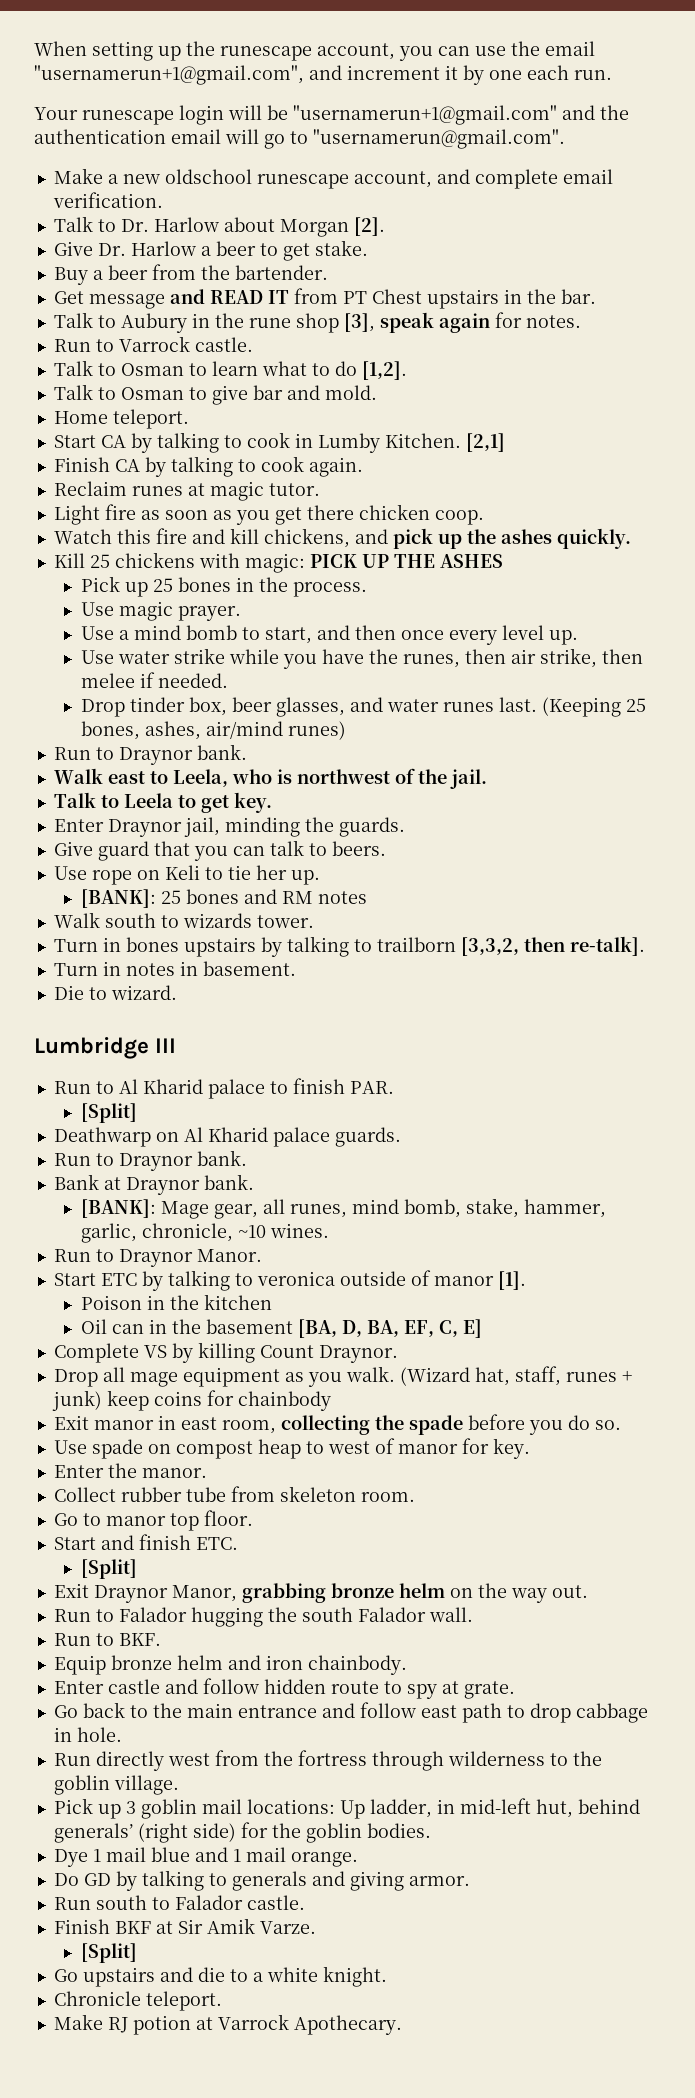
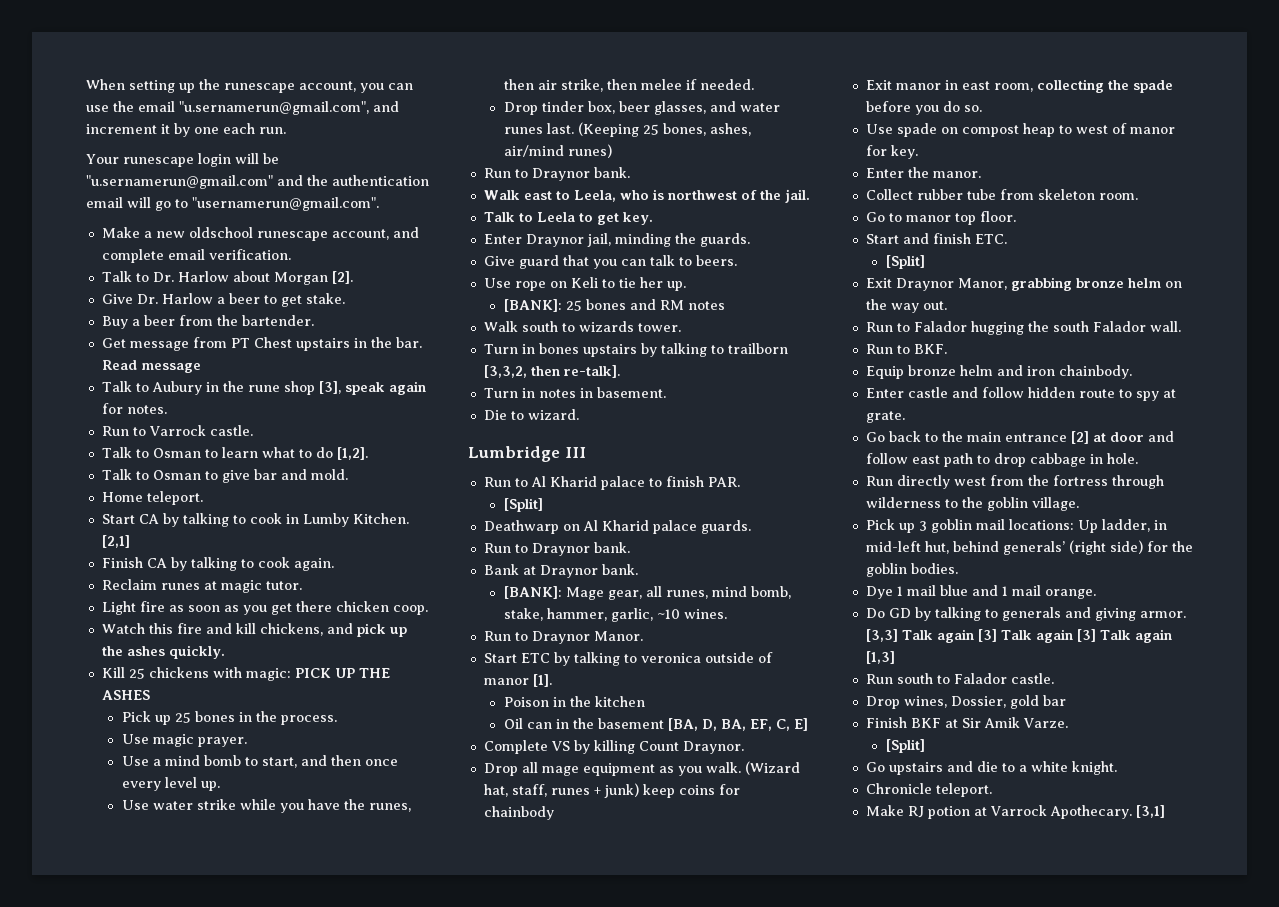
- When setting up the runescape account, you can use the email "usernamerun+1@gmail.com", and increment it by one each run.
+ When setting up the runescape account, you can use the email "u.sernamerun@gmail.com", and increment it by one each run.
- Your runescape login will be "usernamerun+1@gmail.com" and the authentication email will go to "usernamerun@gmail.com".
+ Your runescape login will be "u.sernamerun@gmail.com" and the authentication email will go to "usernamerun@gmail.com".
- Get message and READ IT from PT Chest upstairs in the bar.
+ Get message from PT Chest upstairs in the bar. Read message
- [BANK]: Mage gear, all runes, mind bomb, stake, hammer, garlic, chronicle, ~10 wines.
+ [BANK]: Mage gear, all runes, mind bomb, stake, hammer, garlic, ~10 wines.
- Go back to the main entrance and follow east path to drop cabbage in hole.
+ Go back to the main entrance [2] at door and follow east path to drop cabbage in hole.
+ [3,3] Talk again [3] Talk again [3] Talk again [1,3]
+ Drop wines, Dossier, gold bar
+ [3,1]

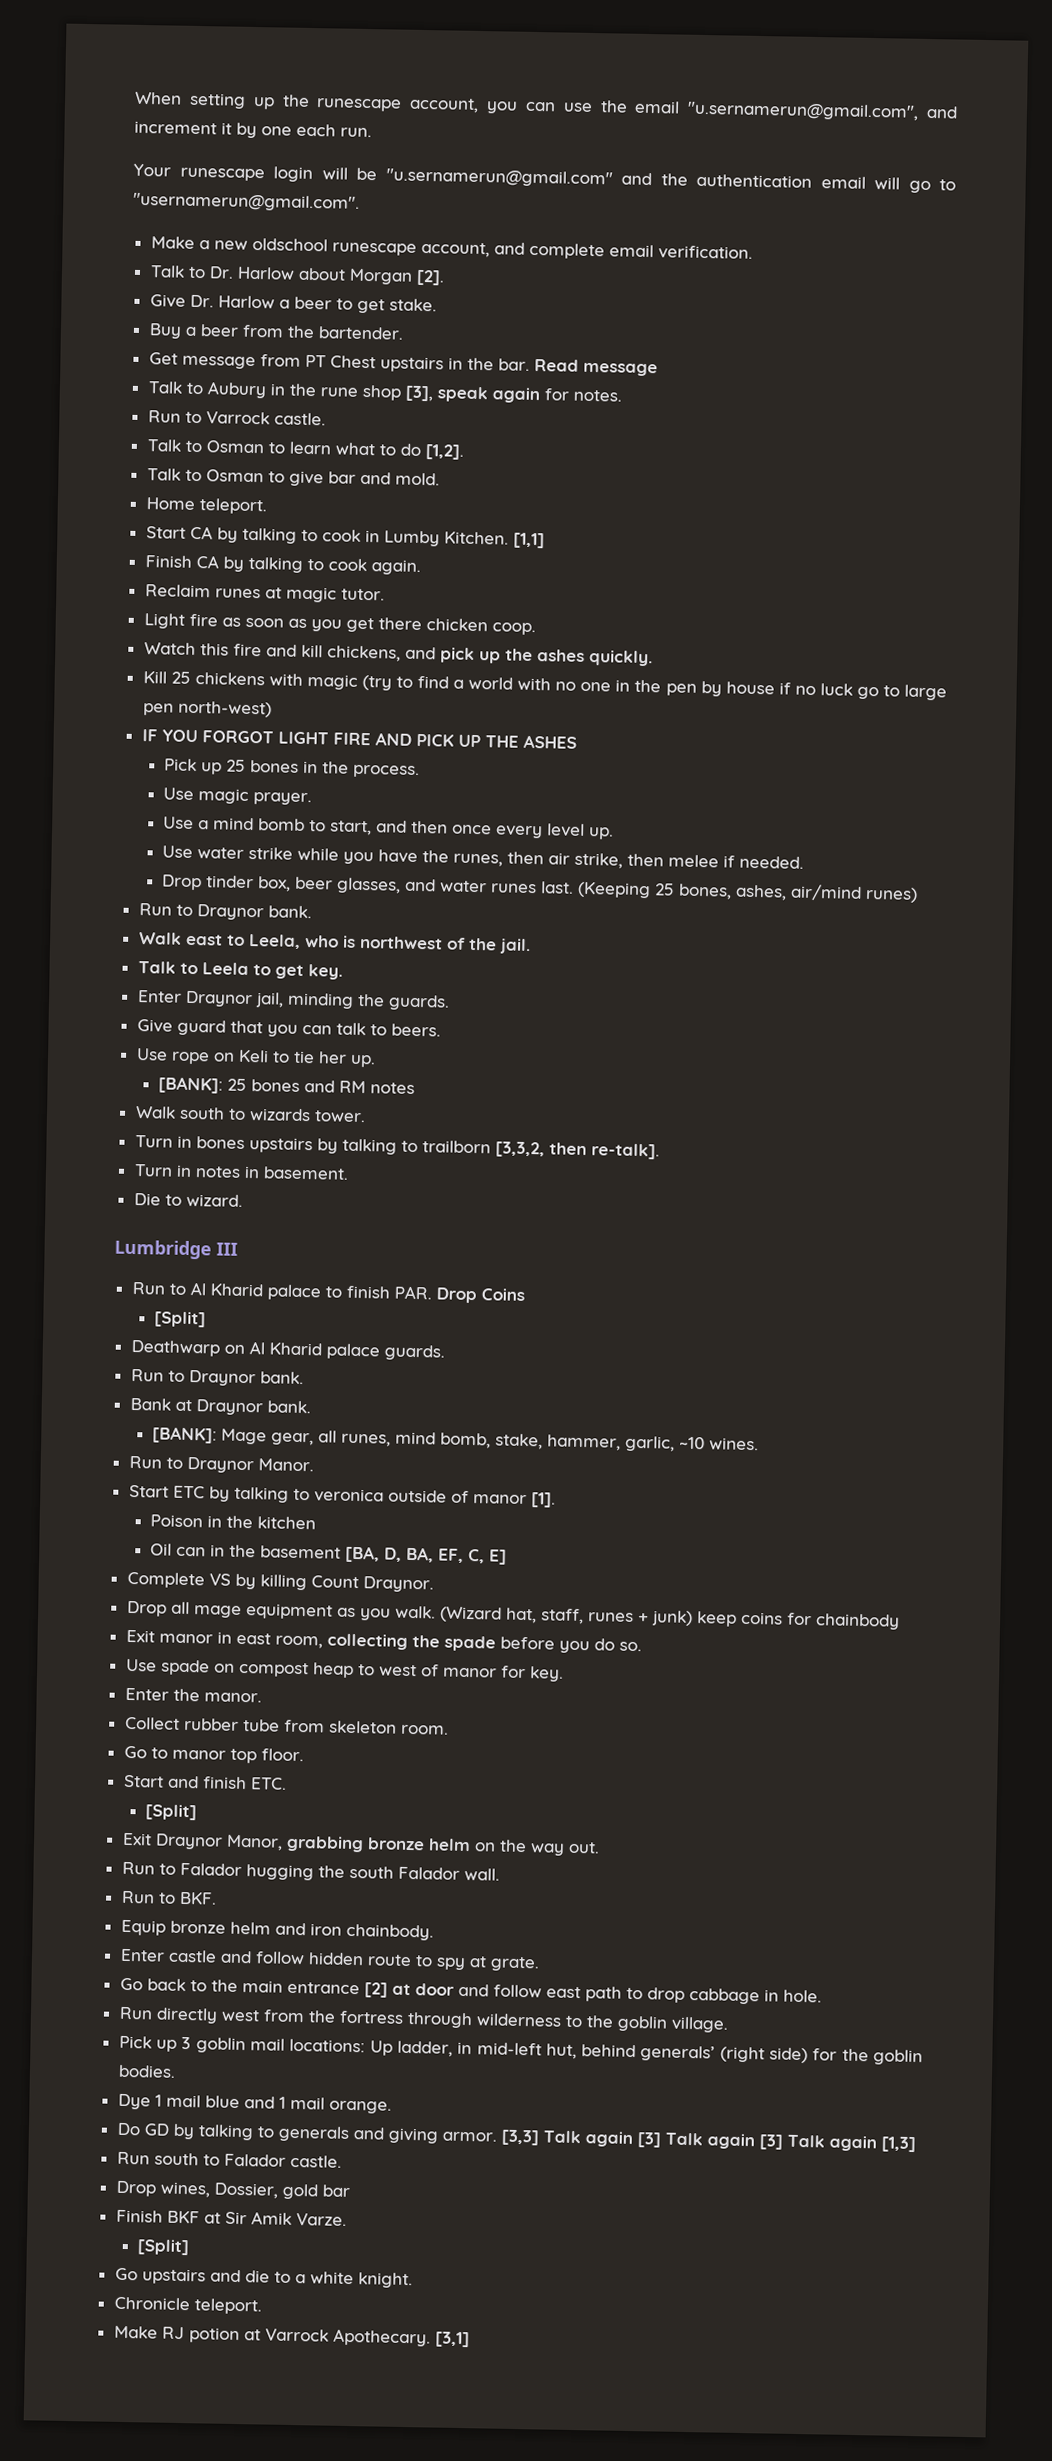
- [2,1]
+ [1,1]
- Kill 25 chickens with magic: PICK UP THE ASHES
+ Kill 25 chickens with magic (try to find a world with no one in the pen by house if no luck go to large pen north-west)
+ IF YOU FORGOT LIGHT FIRE AND PICK UP THE ASHES
- Run to Al Kharid palace to finish PAR.
+ Run to Al Kharid palace to finish PAR. Drop Coins

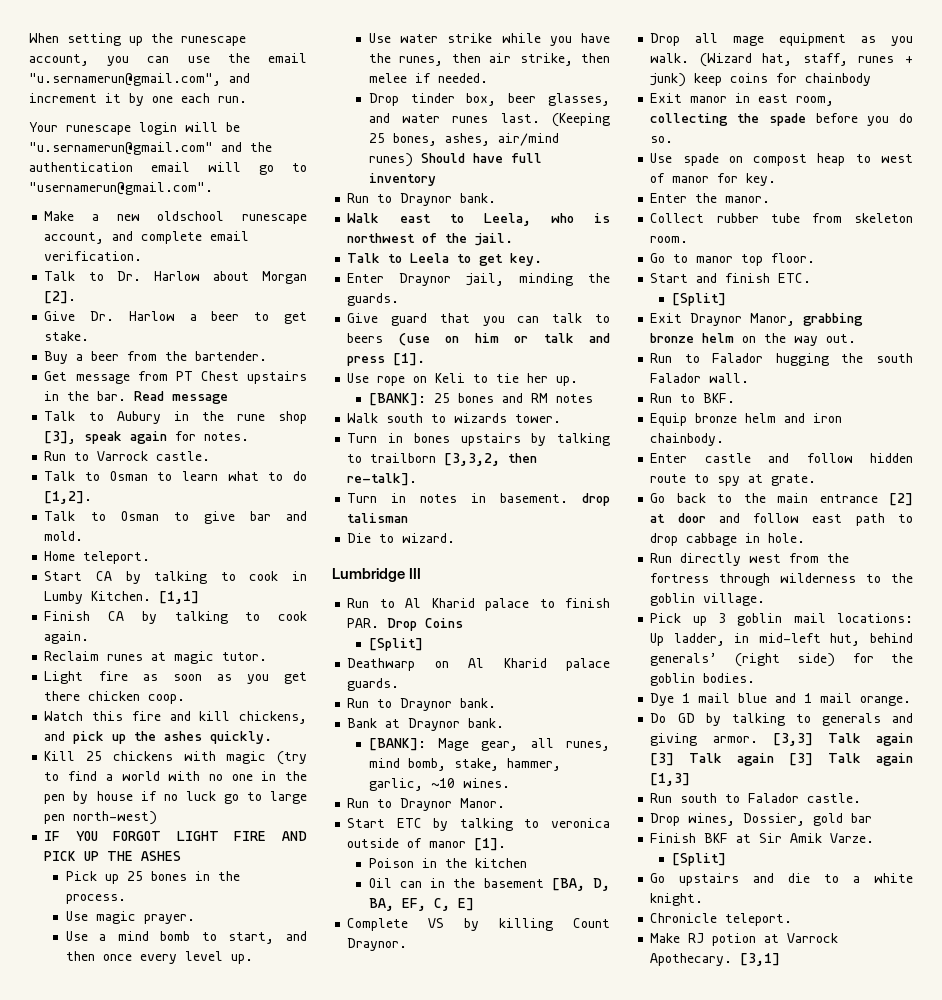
- (Keeping 25 bones, ashes, air/mind runes)
+ (Keeping 25 bones, ashes, air/mind runes) Should have full inventory
- Give guard that you can talk to beers.
+ Give guard that you can talk to beers (use on him or talk and press [1].
- Turn in notes in basement.
+ Turn in notes in basement. drop talisman

